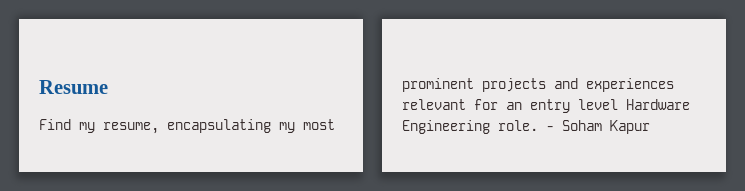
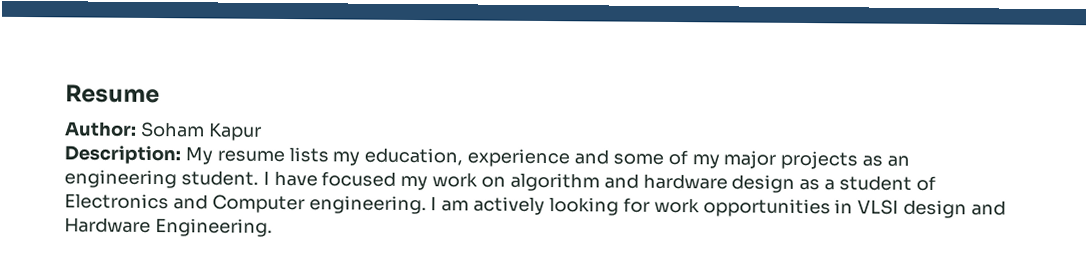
- Find my resume, encapsulating my most prominent projects and experiences relevant for an entry level Hardware Engineering role. - Soham Kapur
+ Author: Soham Kapur
+ Description: My resume lists my education, experience and some of my major projects as an engineering student. I have focused my work on algorithm and hardware design as a student of Electronics and Computer engineering. I am actively looking for work opportunities in VLSI design and Hardware Engineering.

